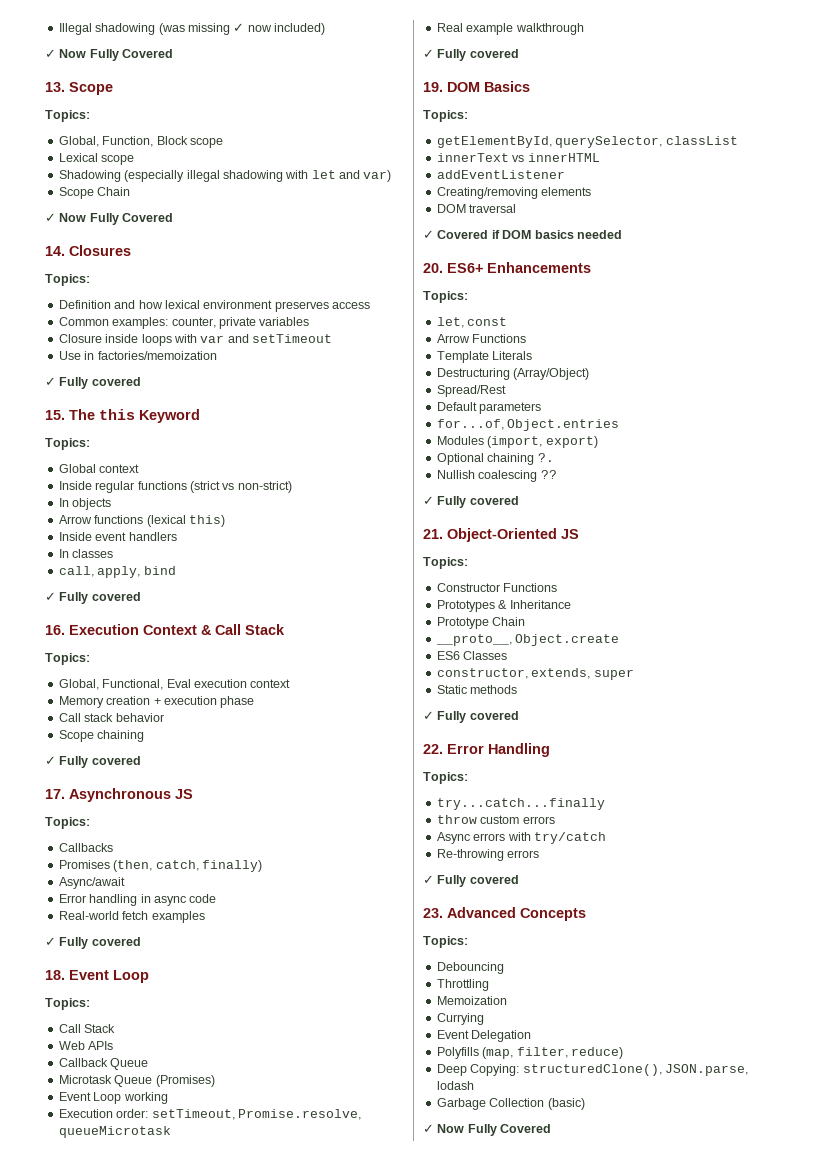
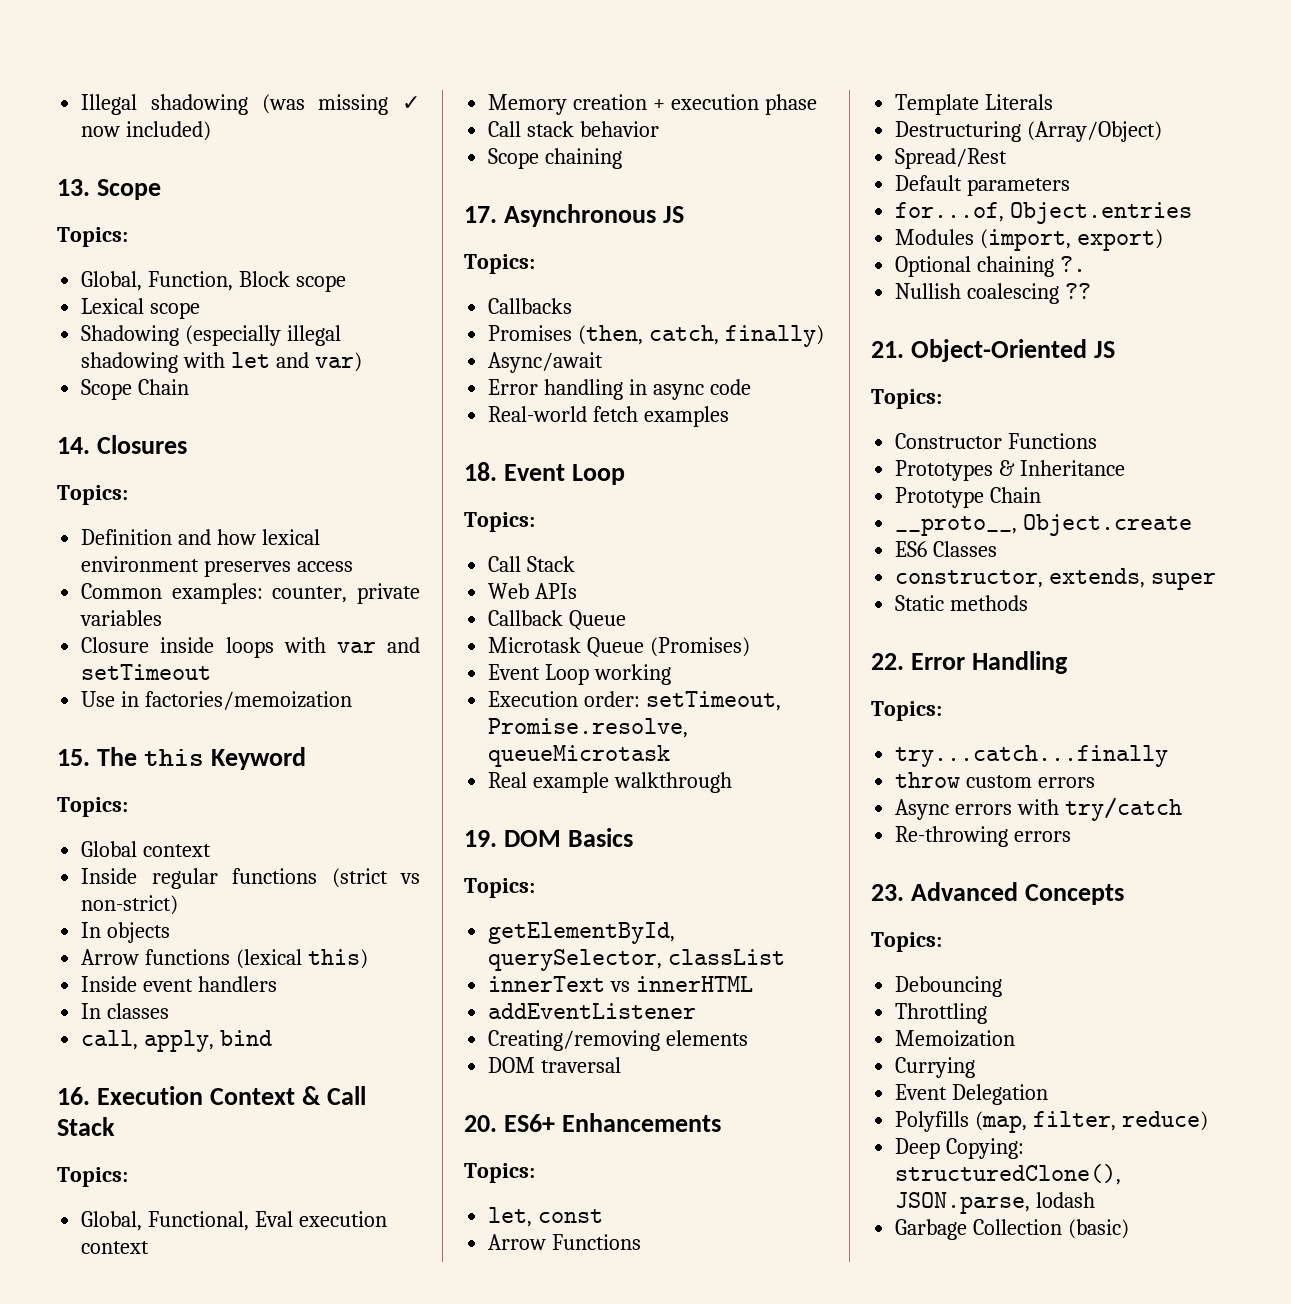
  Illegal shadowing (was missing ✓ now included)
- ✓ Now Fully Covered
  Scope Chain
- ✓ Now Fully Covered
  Use in factories/memoization
- ✓ Fully covered
  call, apply, bind
- ✓ Fully covered
  Scope chaining
- ✓ Fully covered
  Real-world fetch examples
- ✓ Fully covered
  Real example walkthrough
- ✓ Fully covered
- ✓ Covered if DOM basics needed
  Nullish coalescing ??
- ✓ Fully covered
  Static methods
- ✓ Fully covered
  Re-throwing errors
- ✓ Fully covered
  Garbage Collection (basic)
- ✓ Now Fully Covered

